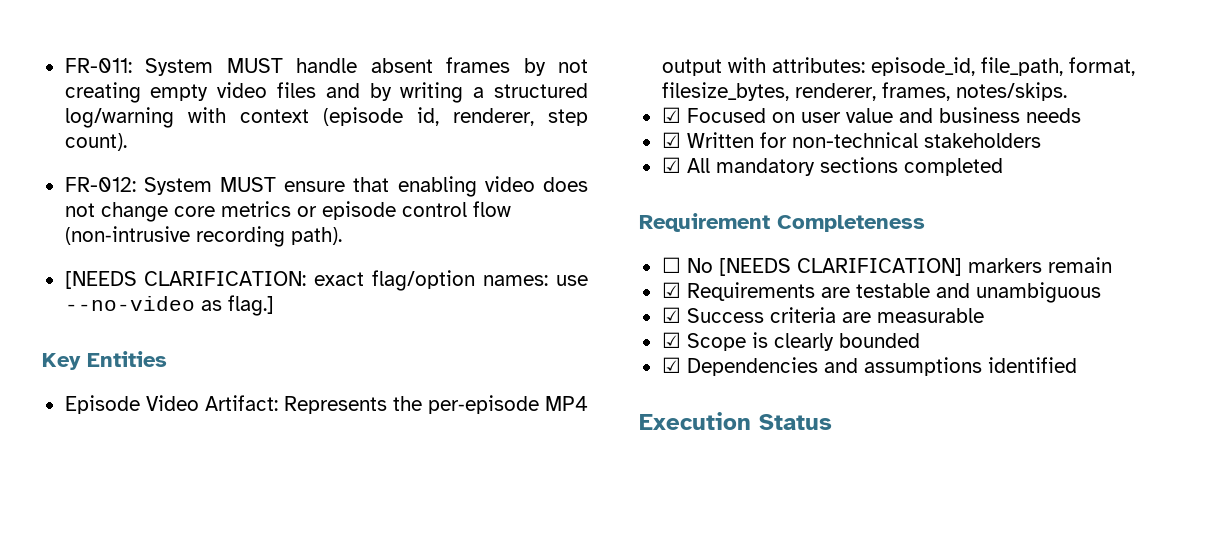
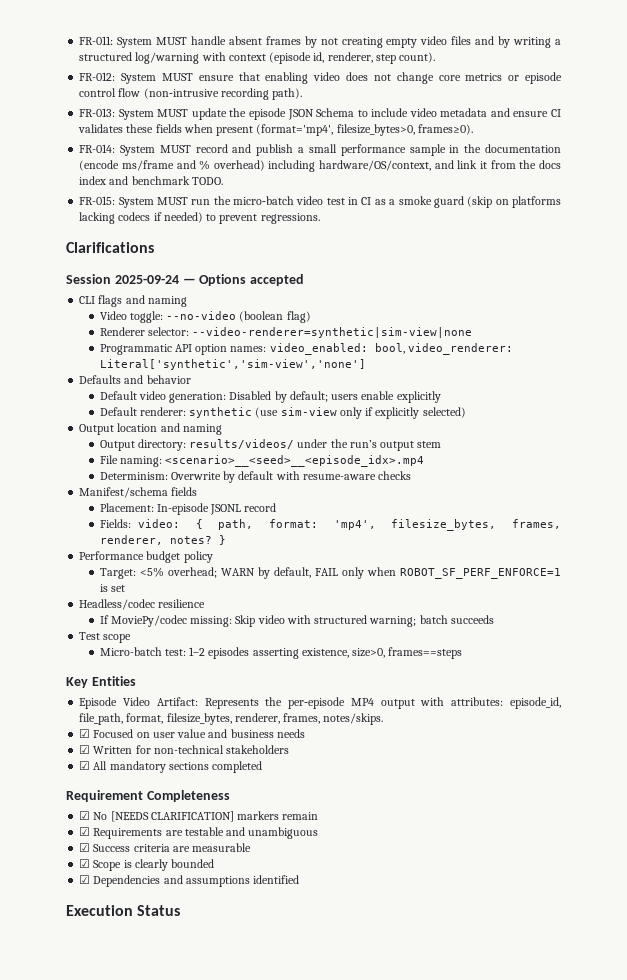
- [NEEDS CLARIFICATION: exact flag/option names: use --no-video as flag.]
+ FR-013: System MUST update the episode JSON Schema to include video metadata and ensure CI validates these fields when present (format='mp4', filesize_bytes>0, frames≥0).
+ FR-014: System MUST record and publish a small performance sample in the documentation (encode ms/frame and % overhead) including hardware/OS/context, and link it from the docs index and benchmark TODO.
+ FR-015: System MUST run the micro‑batch video test in CI as a smoke guard (skip on platforms lacking codecs if needed) to prevent regressions.
+ Clarifications
+ Session 2025-09-24 — Options accepted
+ CLI flags and naming
+ Video toggle: --no-video (boolean flag)
+ Renderer selector: --video-renderer=synthetic|sim-view|none
+ Programmatic API option names: video_enabled: bool, video_renderer: Literal['synthetic','sim-view','none']
+ Defaults and behavior
+ Default video generation: Disabled by default; users enable explicitly
+ Default renderer: synthetic (use sim-view only if explicitly selected)
+ Output location and naming
+ Output directory: results/videos/ under the run’s output stem
+ File naming: <scenario>__<seed>__<episode_idx>.mp4
+ Determinism: Overwrite by default with resume-aware checks
+ Manifest/schema fields
+ Placement: In-episode JSONL record
+ Fields: video: { path, format: 'mp4', filesize_bytes, frames, renderer, notes? }
+ Performance budget policy
+ Target: <5% overhead; WARN by default, FAIL only when ROBOT_SF_PERF_ENFORCE=1 is set
+ Headless/codec resilience
+ If MoviePy/codec missing: Skip video with structured warning; batch succeeds
+ Test scope
+ Micro-batch test: 1–2 episodes asserting existence, size>0, frames==steps
- ☐ No [NEEDS CLARIFICATION] markers remain
+ ☑ No [NEEDS CLARIFICATION] markers remain

